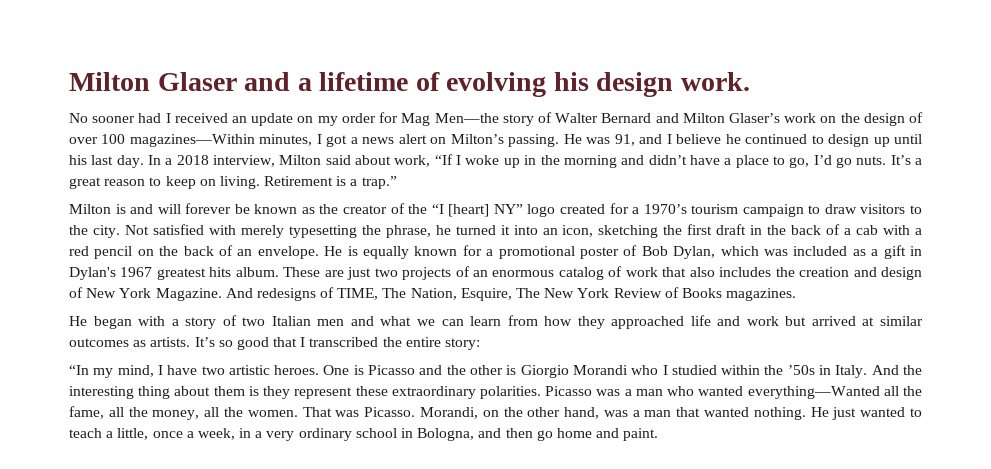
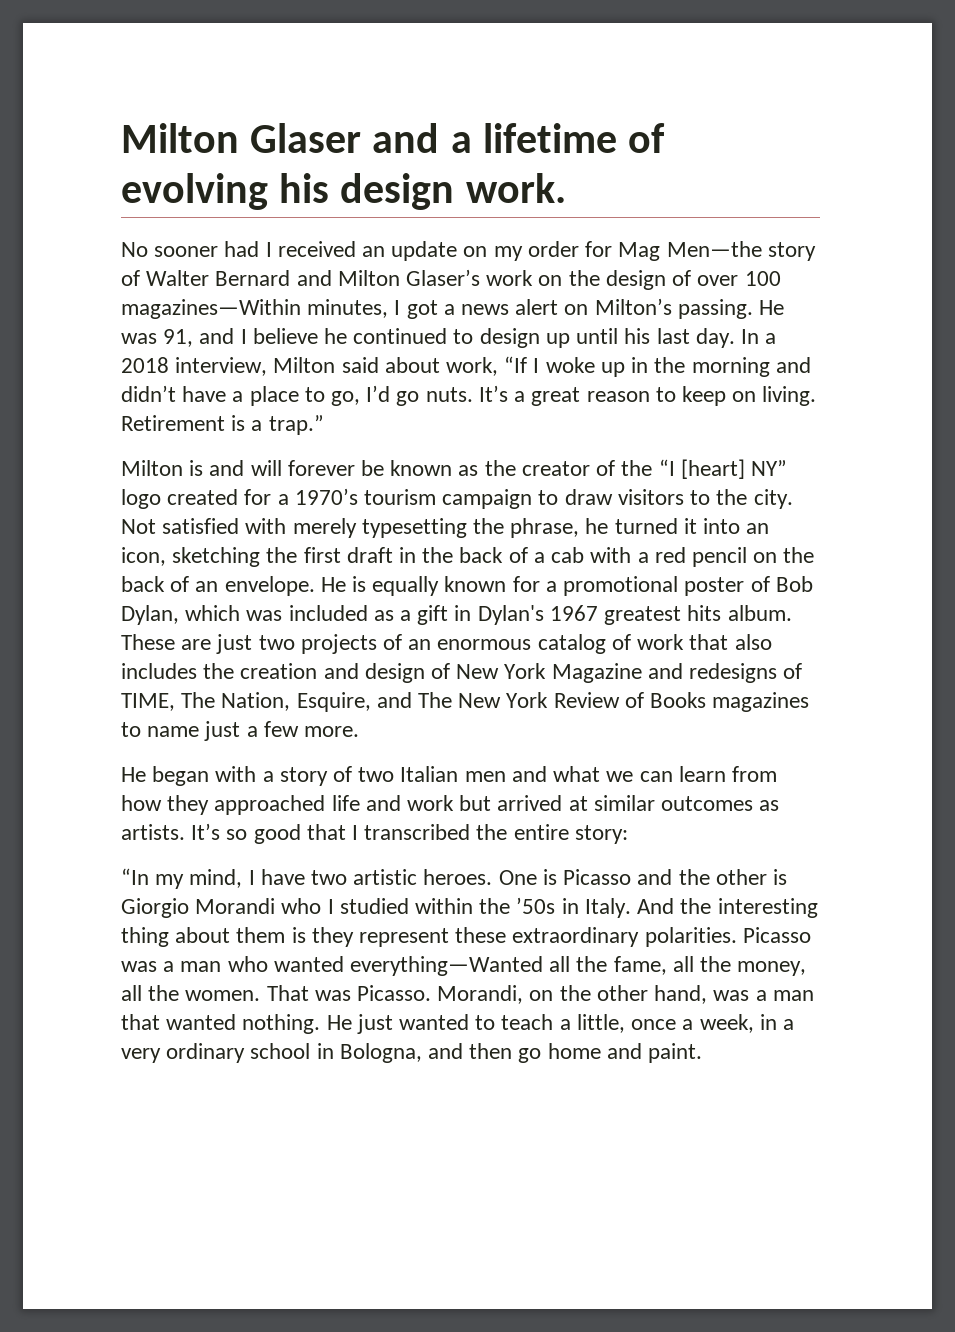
- These are just two projects of an enormous catalog of work that also includes the creation and design of New York Magazine. And redesigns of TIME, The Nation, Esquire, The New York Review of Books magazines.
+ These are just two projects of an enormous catalog of work that also includes the creation and design of New York Magazine and redesigns of TIME, The Nation, Esquire, and The New York Review of Books magazines to name just a few more.

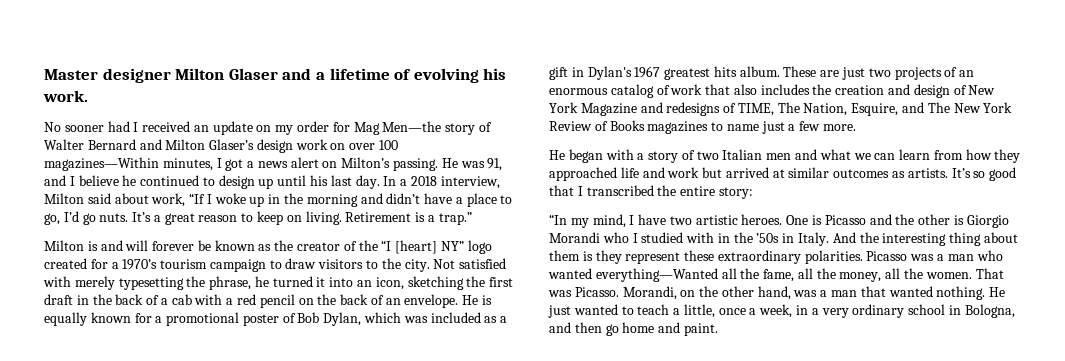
- Milton Glaser and a lifetime of evolving his design work.
+ Master designer Milton Glaser and a lifetime of evolving his work.
- No sooner had I received an update on my order for Mag Men—the story of Walter Bernard and Milton Glaser’s work on the design of over 100 magazines—Within minutes, I got a news alert on Milton’s passing.
+ No sooner had I received an update on my order for Mag Men—the story of Walter Bernard and Milton Glaser’s design work on over 100 magazines—Within minutes, I got a news alert on Milton’s passing.
- One is Picasso and the other is Giorgio Morandi who I studied within the ’50s in Italy.
+ One is Picasso and the other is Giorgio Morandi who I studied with in the ’50s in Italy.

